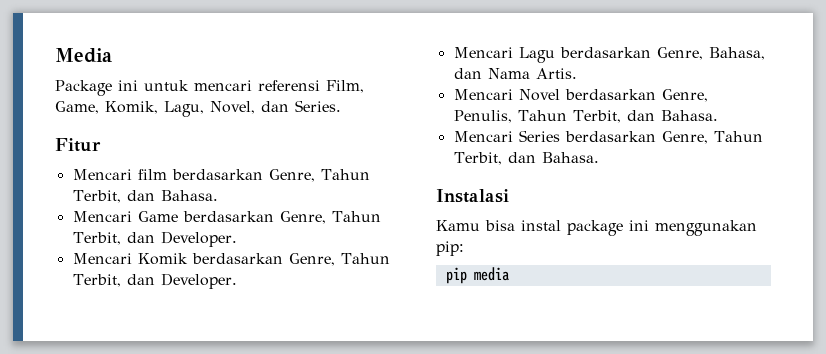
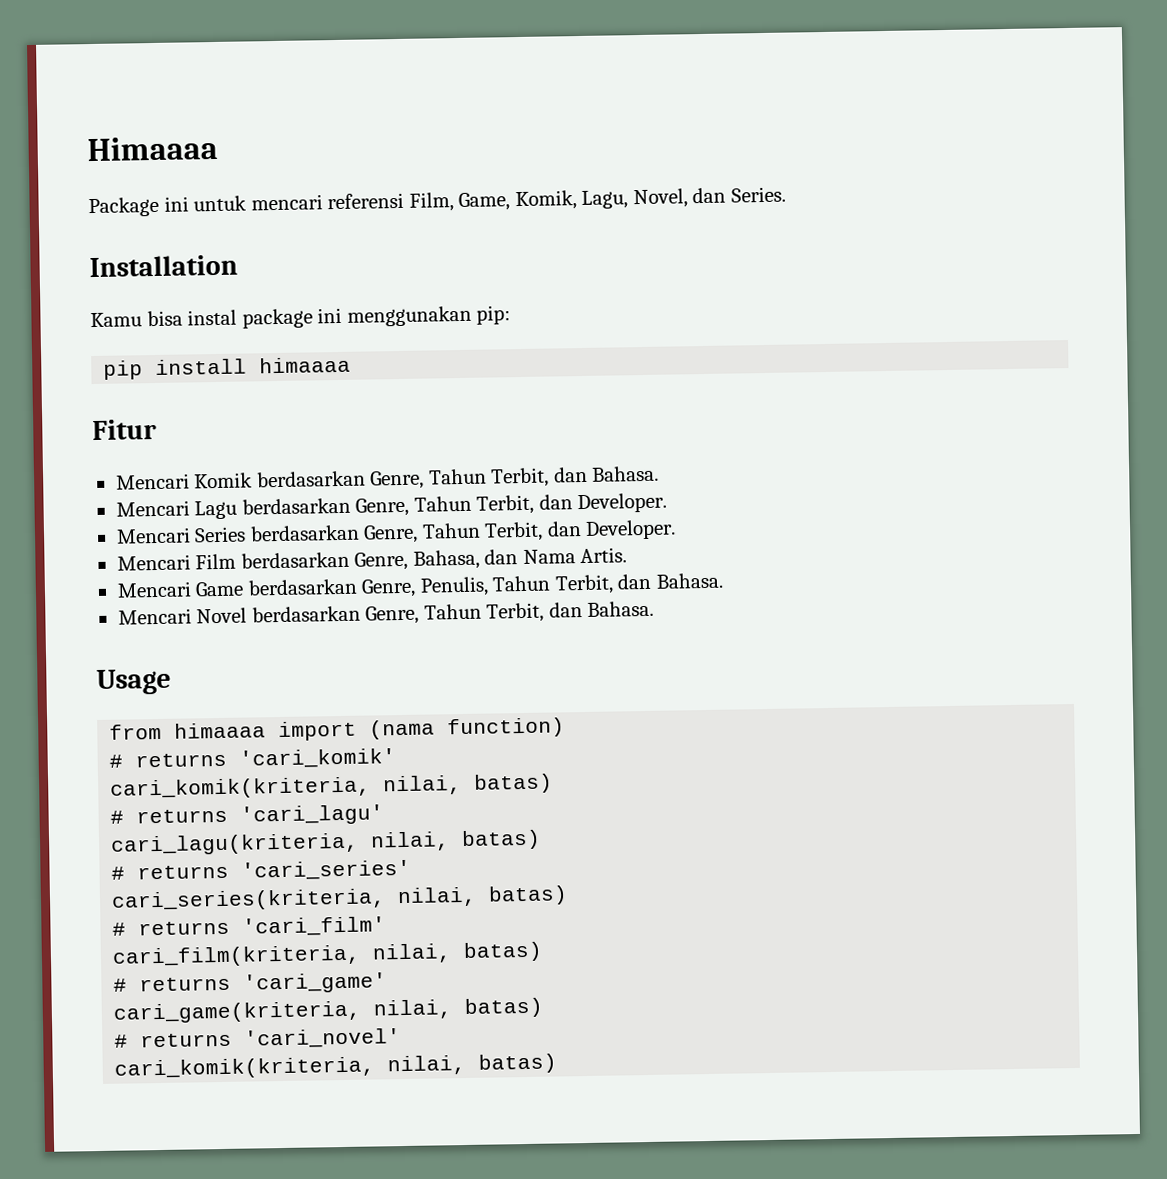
- Media
+ Himaaaa
- Fitur
- Mencari film berdasarkan Genre, Tahun Terbit, dan Bahasa.
- Mencari Game berdasarkan Genre, Tahun Terbit, dan Developer.
- Mencari Komik berdasarkan Genre, Tahun Terbit, dan Developer.
- Mencari Lagu berdasarkan Genre, Bahasa, dan Nama Artis.
- Mencari Novel berdasarkan Genre, Penulis, Tahun Terbit, dan Bahasa.
- Mencari Series berdasarkan Genre, Tahun Terbit, dan Bahasa.
- Instalasi
+ Installation
- pip media
+ pip install himaaaa
+ Fitur
+ Mencari Komik berdasarkan Genre, Tahun Terbit, dan Bahasa.
+ Mencari Lagu berdasarkan Genre, Tahun Terbit, dan Developer.
+ Mencari Series berdasarkan Genre, Tahun Terbit, dan Developer.
+ Mencari Film berdasarkan Genre, Bahasa, dan Nama Artis.
+ Mencari Game berdasarkan Genre, Penulis, Tahun Terbit, dan Bahasa.
+ Mencari Novel berdasarkan Genre, Tahun Terbit, dan Bahasa.
+ Usage
+ from himaaaa import (nama function)
+ # returns 'cari_komik'
+ cari_komik(kriteria, nilai, batas)
+ # returns 'cari_lagu'
+ cari_lagu(kriteria, nilai, batas)
+ # returns 'cari_series'
+ cari_series(kriteria, nilai, batas)
+ # returns 'cari_film'
+ cari_film(kriteria, nilai, batas)
+ # returns 'cari_game'
+ cari_game(kriteria, nilai, batas)
+ # returns 'cari_novel'
+ cari_komik(kriteria, nilai, batas)

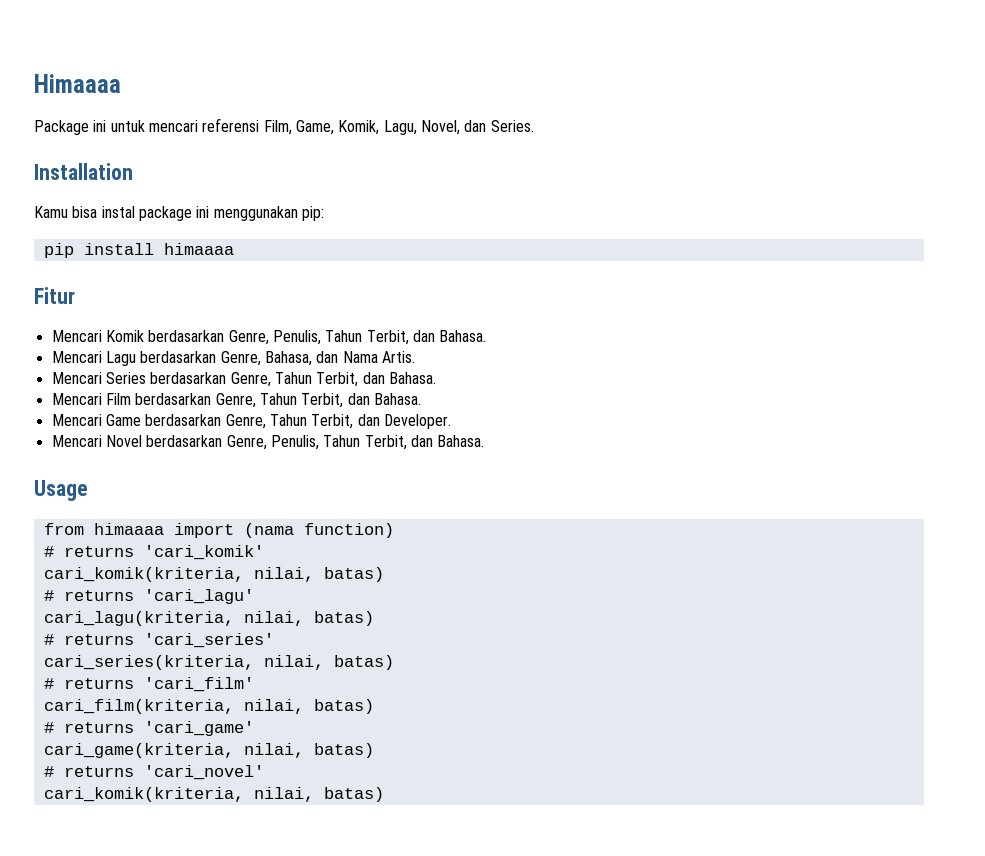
- Mencari Komik berdasarkan Genre, Tahun Terbit, dan Bahasa.
+ Mencari Komik berdasarkan Genre, Penulis, Tahun Terbit, dan Bahasa.
- Mencari Lagu berdasarkan Genre, Tahun Terbit, dan Developer.
+ Mencari Lagu berdasarkan Genre, Bahasa, dan Nama Artis.
- Mencari Series berdasarkan Genre, Tahun Terbit, dan Developer.
+ Mencari Series berdasarkan Genre, Tahun Terbit, dan Bahasa.
- Mencari Film berdasarkan Genre, Bahasa, dan Nama Artis.
- Mencari Game berdasarkan Genre, Penulis, Tahun Terbit, dan Bahasa.
+ Mencari Film berdasarkan Genre, Tahun Terbit, dan Bahasa.
+ Mencari Game berdasarkan Genre, Tahun Terbit, dan Developer.
- Mencari Novel berdasarkan Genre, Tahun Terbit, dan Bahasa.
+ Mencari Novel berdasarkan Genre, Penulis, Tahun Terbit, dan Bahasa.

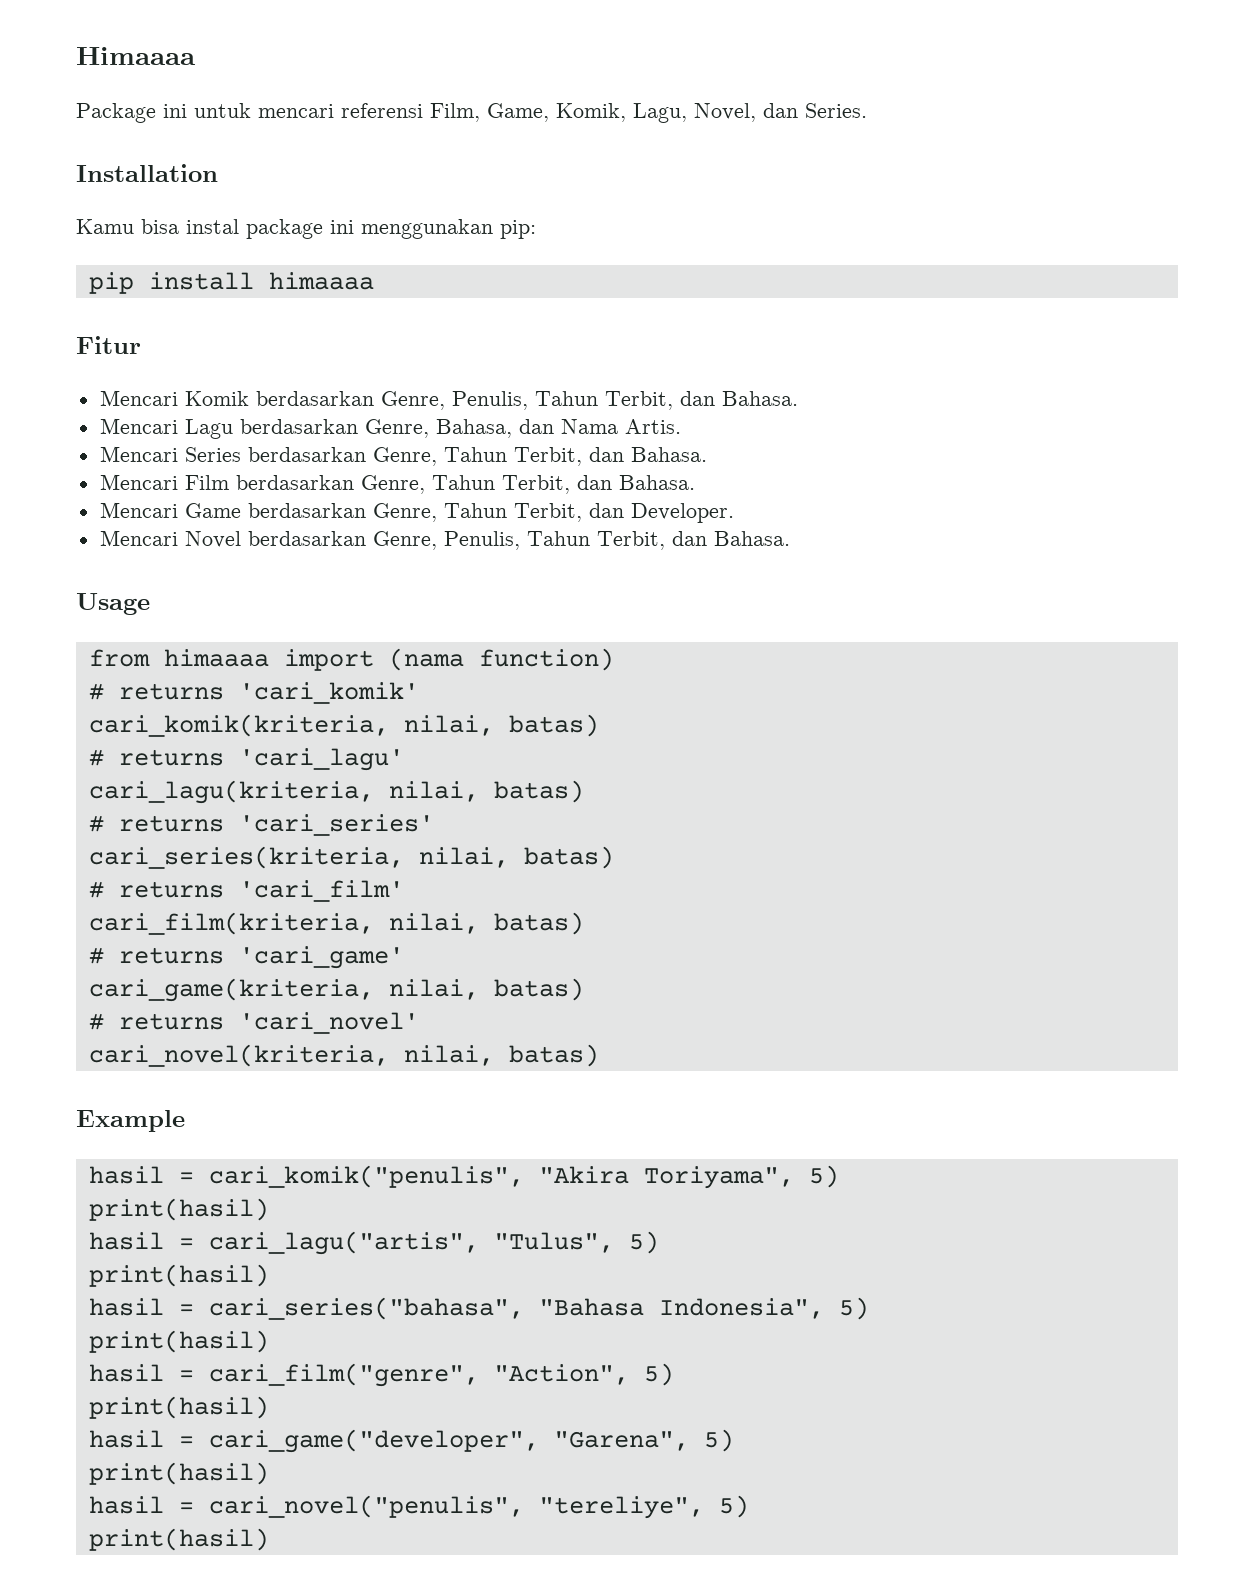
  # returns 'cari_novel'
- cari_komik(kriteria, nilai, batas)
+ cari_novel(kriteria, nilai, batas)
+ Example
+ hasil = cari_komik("penulis", "Akira Toriyama", 5)
+ print(hasil)
+ hasil = cari_lagu("artis", "Tulus", 5)
+ print(hasil)
+ hasil = cari_series("bahasa", "Bahasa Indonesia", 5)
+ print(hasil)
+ hasil = cari_film("genre", "Action", 5)
+ print(hasil)
+ hasil = cari_game("developer", "Garena", 5)
+ print(hasil)
+ hasil = cari_novel("penulis", "tereliye", 5)
+ print(hasil)

